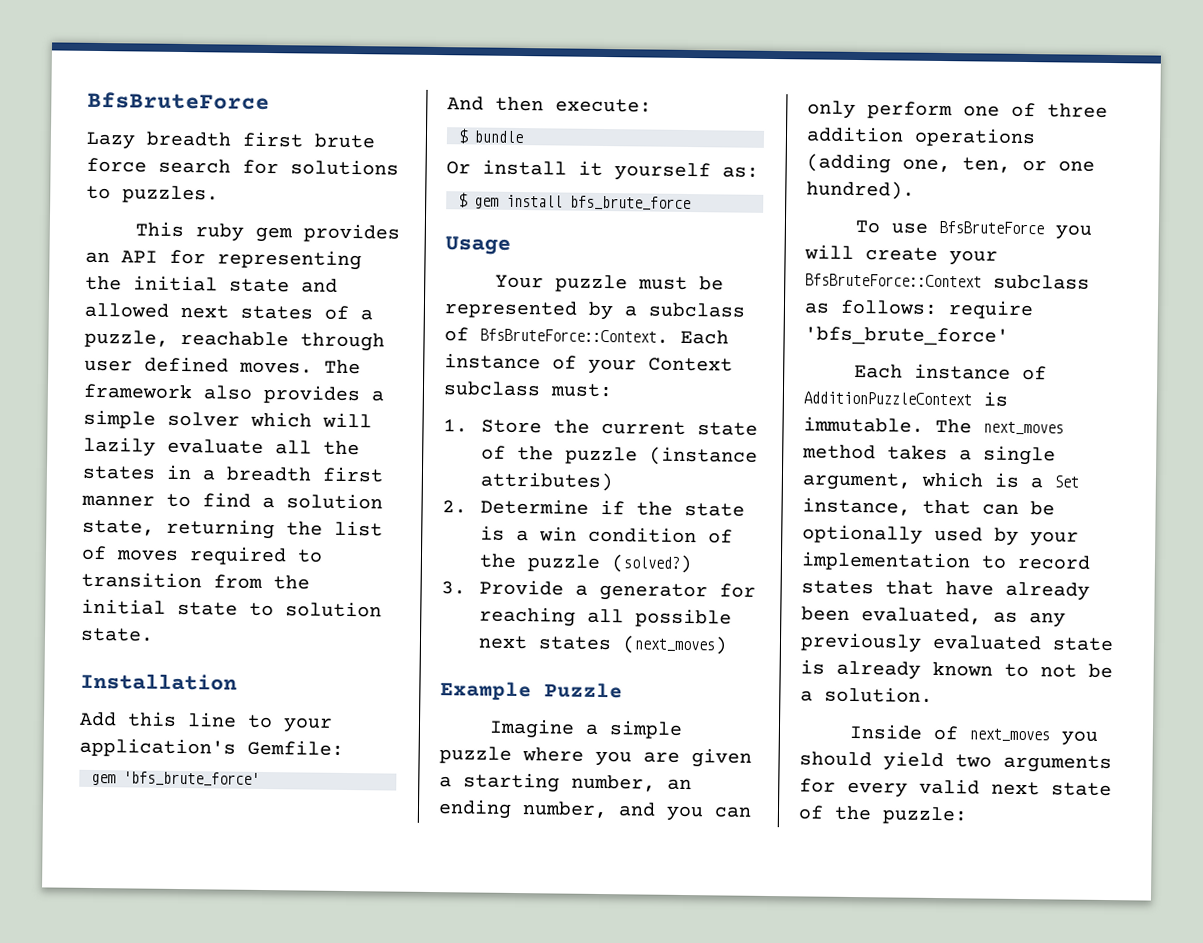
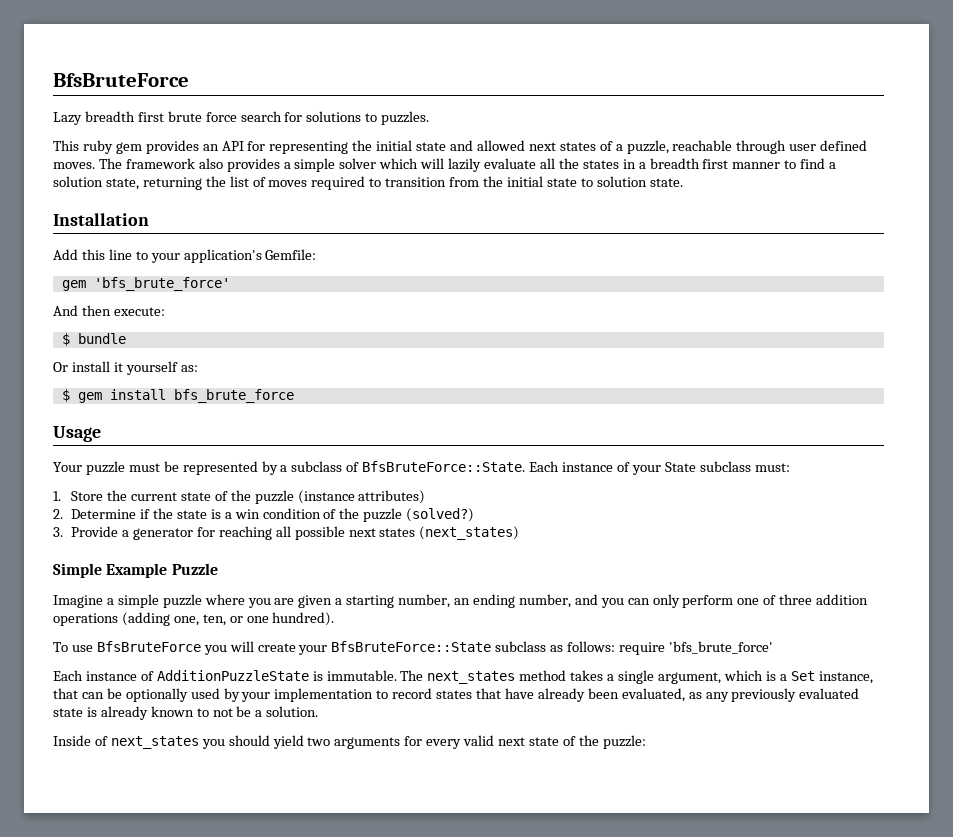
- Your puzzle must be represented by a subclass of BfsBruteForce::Context.
+ Your puzzle must be represented by a subclass of BfsBruteForce::State.
- Each instance of your Context subclass must:
+ Each instance of your State subclass must:
- 3. Provide a generator for reaching all possible next states (next_moves)
- Example Puzzle
+ 3. Provide a generator for reaching all possible next states (next_states)
+ Simple Example Puzzle
- To use BfsBruteForce you will create your BfsBruteForce::Context subclass as follows: require 'bfs_brute_force'
+ To use BfsBruteForce you will create your BfsBruteForce::State subclass as follows: require 'bfs_brute_force'
- Each instance of AdditionPuzzleContext is immutable.
+ Each instance of AdditionPuzzleState is immutable.
- The next_moves method takes a single argument, which is a Set instance, that can be optionally used by your implementation to record states that have already been evaluated, as any previously evaluated state is already known to not be a solution.
+ The next_states method takes a single argument, which is a Set instance, that can be optionally used by your implementation to record states that have already been evaluated, as any previously evaluated state is already known to not be a solution.
- Inside of next_moves you should yield two arguments for every valid next state of the puzzle:
+ Inside of next_states you should yield two arguments for every valid next state of the puzzle:

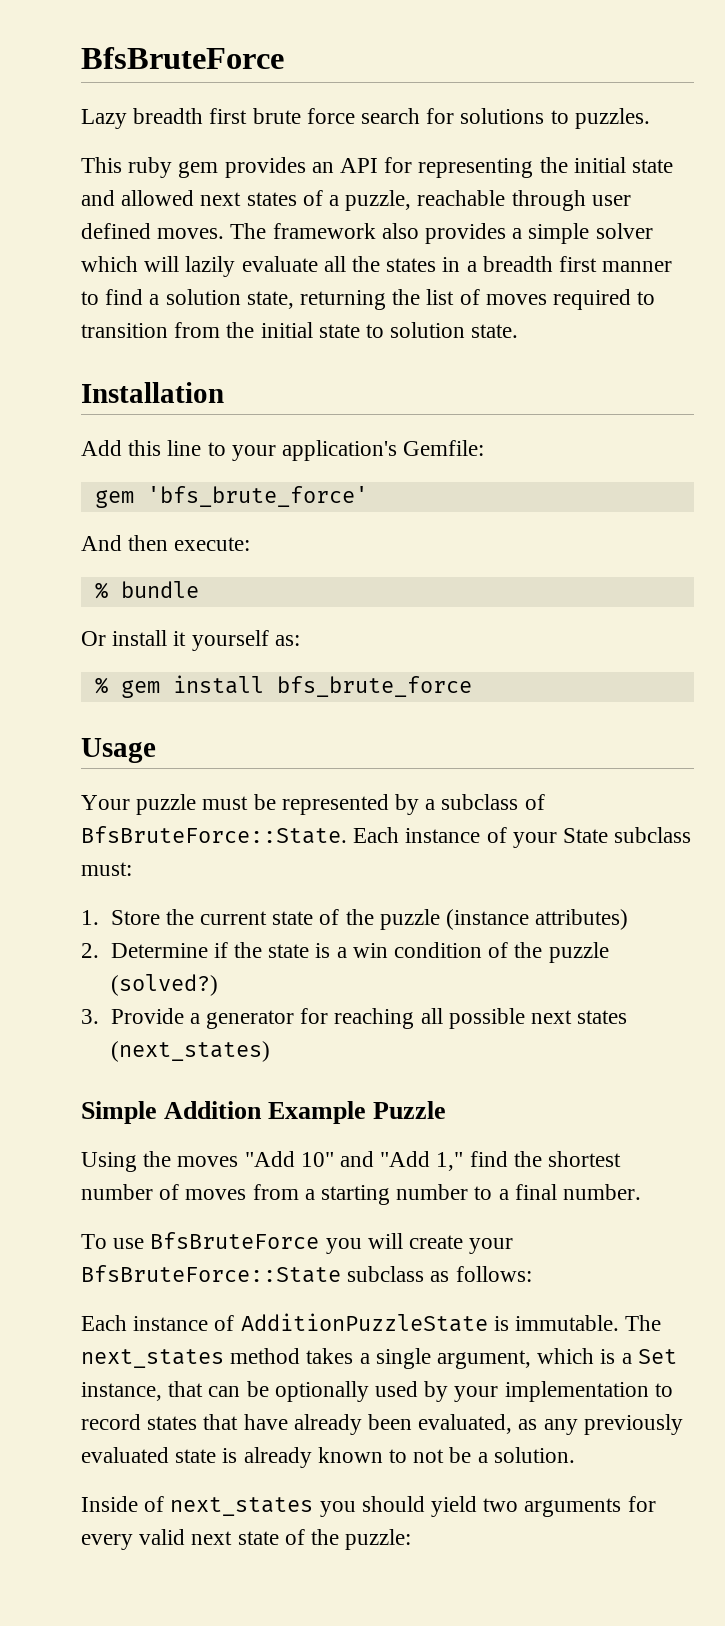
- $ bundle
+ % bundle
- $ gem install bfs_brute_force
+ % gem install bfs_brute_force
- Simple Example Puzzle
+ Simple Addition Example Puzzle
- Imagine a simple puzzle where you are given a starting number, an ending number, and you can only perform one of three addition operations (adding one, ten, or one hundred).
+ Using the moves "Add 10" and "Add 1," find the shortest number of moves from a starting number to a final number.
- To use BfsBruteForce you will create your BfsBruteForce::State subclass as follows: require 'bfs_brute_force'
+ To use BfsBruteForce you will create your BfsBruteForce::State subclass as follows:

